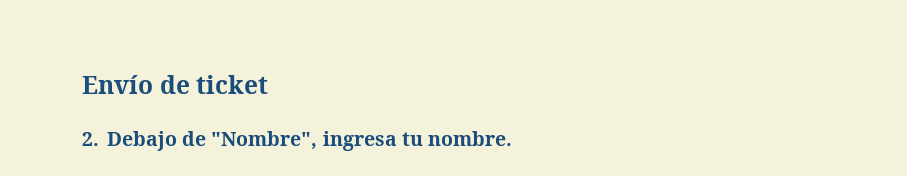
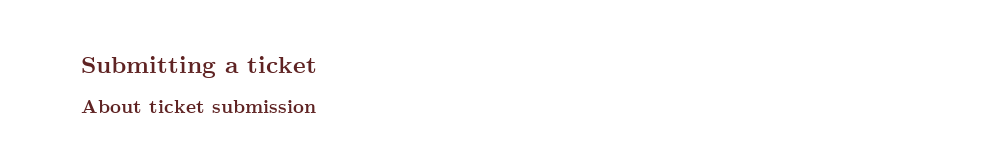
- Envío de ticket
+ Submitting a ticket
- 2. Debajo de "Nombre", ingresa tu nombre.
+ About ticket submission

